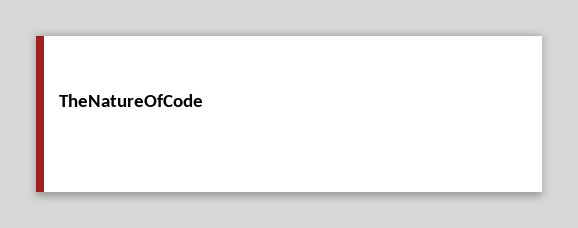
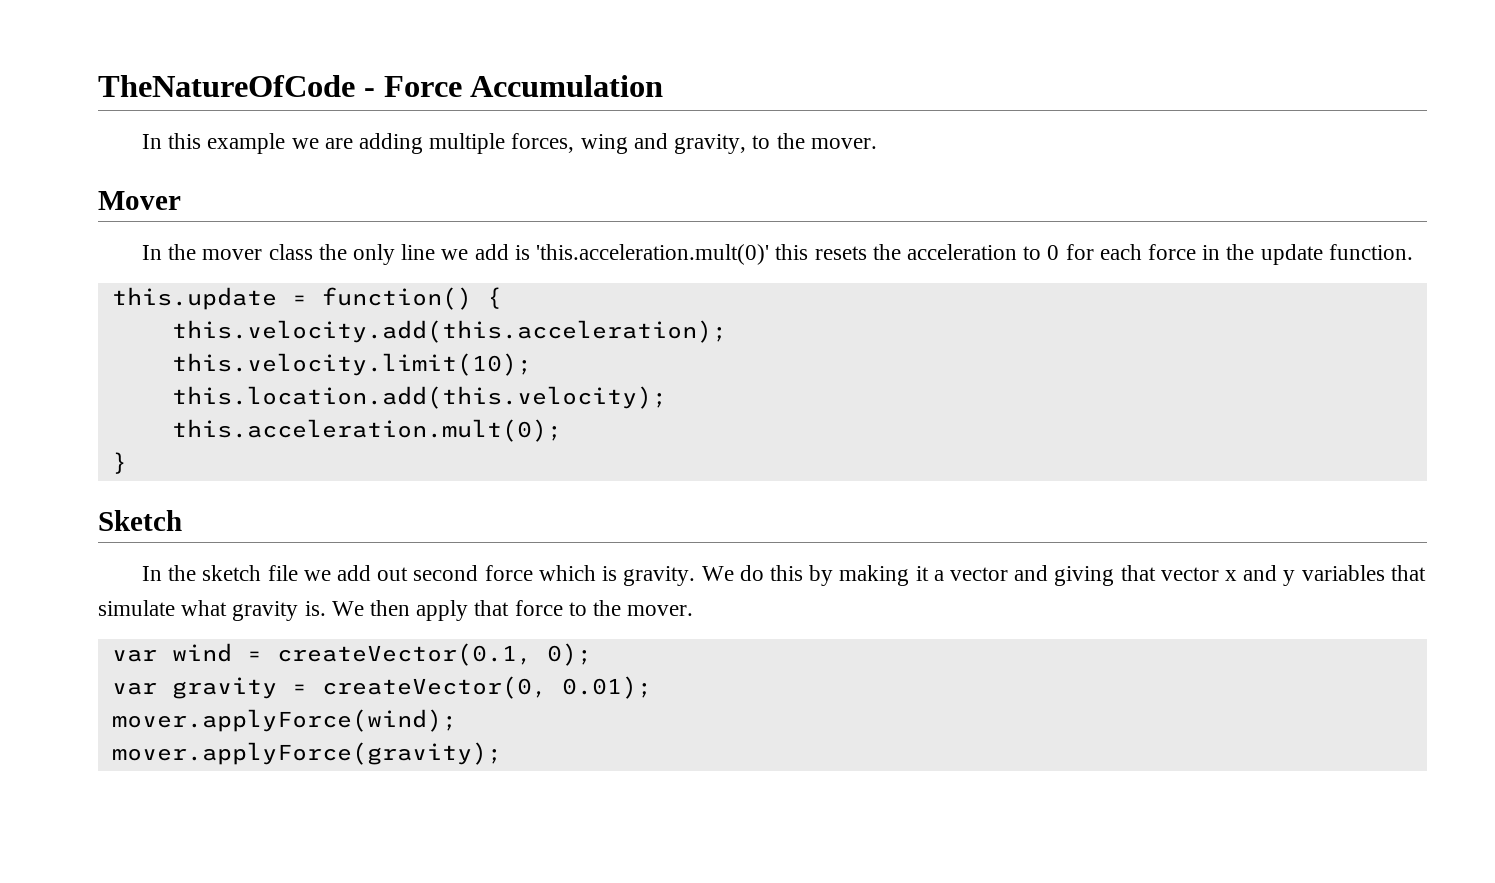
- TheNatureOfCode
+ TheNatureOfCode - Force Accumulation
+ In this example we are adding multiple forces, wing and gravity, to the mover.
+ Mover
+ In the mover class the only line we add is 'this.acceleration.mult(0)' this resets the acceleration to 0 for each force in the update function.
+ this.update = function() {
+ this.velocity.add(this.acceleration);
+ this.velocity.limit(10);
+ this.location.add(this.velocity);
+ this.acceleration.mult(0);
+ }
+ Sketch
+ In the sketch file we add out second force which is gravity. We do this by making it a vector and giving that vector x and y variables that simulate what gravity is. We then apply that force to the mover.
+ var wind = createVector(0.1, 0);
+ var gravity = createVector(0, 0.01);
+ mover.applyForce(wind);
+ mover.applyForce(gravity);

